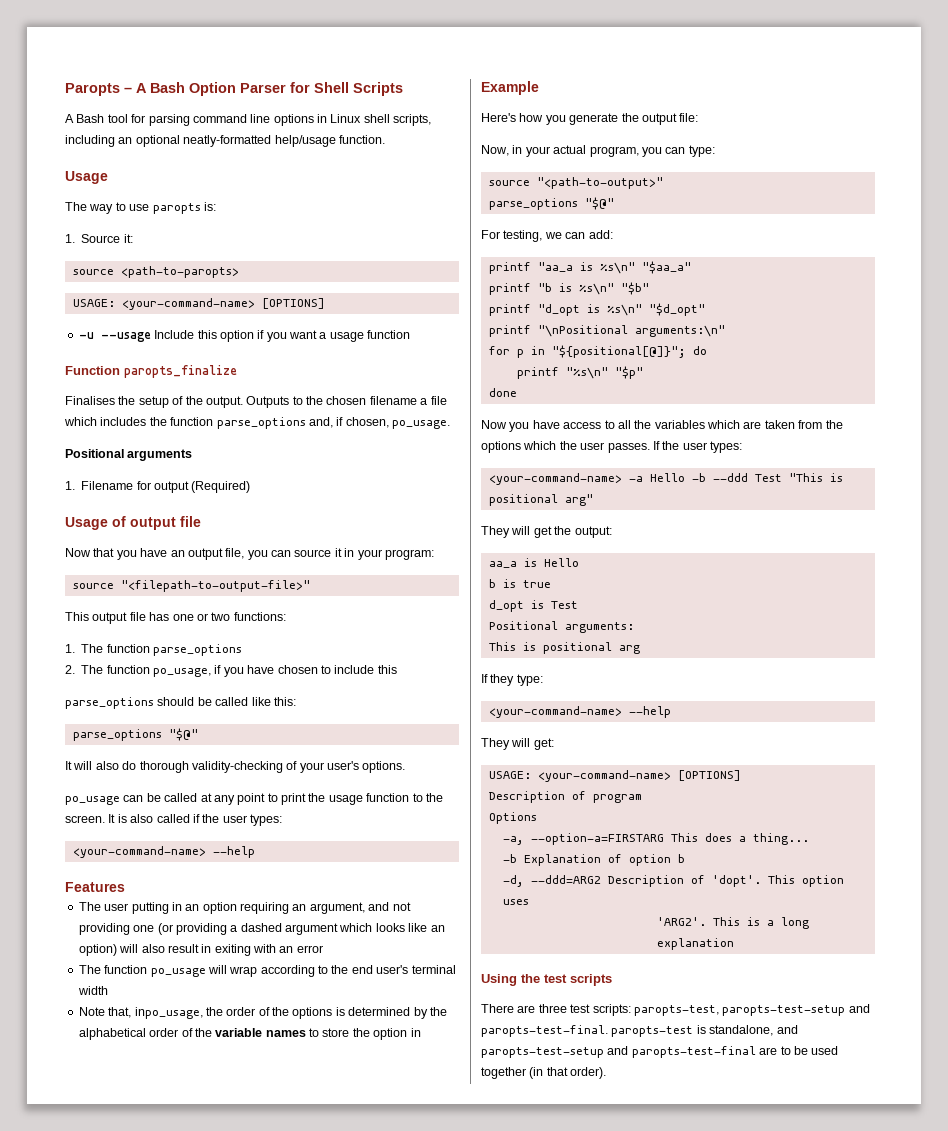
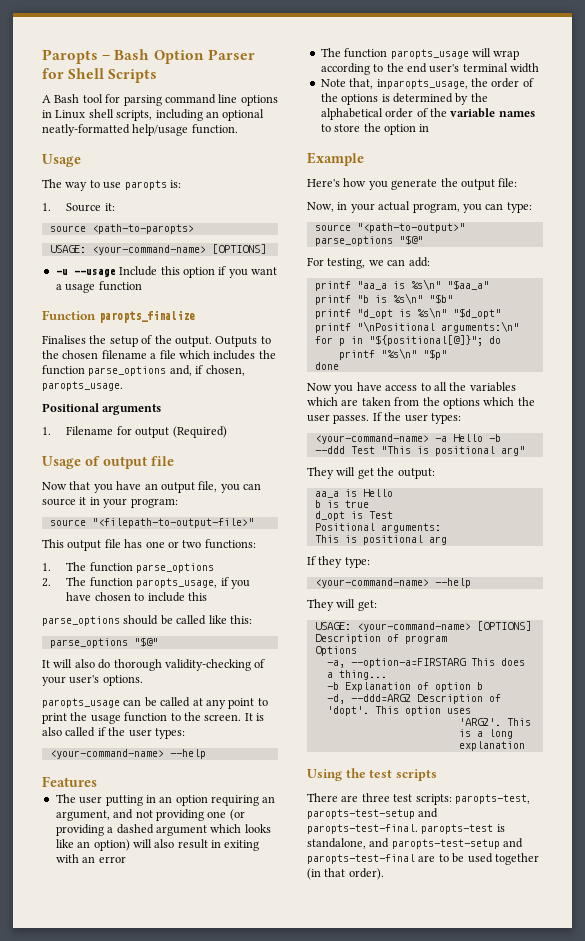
- Paropts – A Bash Option Parser for Shell Scripts
+ Paropts – Bash Option Parser for Shell Scripts
- Outputs to the chosen filename a file which includes the function parse_options and, if chosen, po_usage.
+ Outputs to the chosen filename a file which includes the function parse_options and, if chosen, paropts_usage.
- 2. The function po_usage, if you have chosen to include this
+ 2. The function paropts_usage, if you have chosen to include this
- po_usage can be called at any point to print the usage function to the screen.
+ paropts_usage can be called at any point to print the usage function to the screen.
- The function po_usage will wrap according to the end user's terminal width
+ The function paropts_usage will wrap according to the end user's terminal width
- Note that, inpo_usage, the order of the options is determined by the alphabetical order of the variable names to store the option in
+ Note that, inparopts_usage, the order of the options is determined by the alphabetical order of the variable names to store the option in

